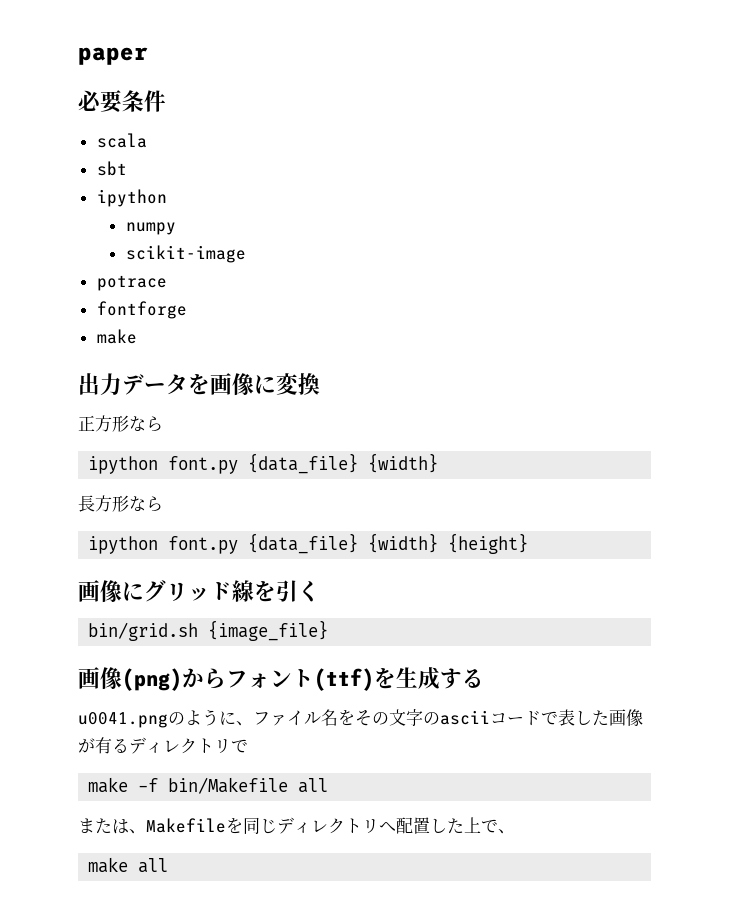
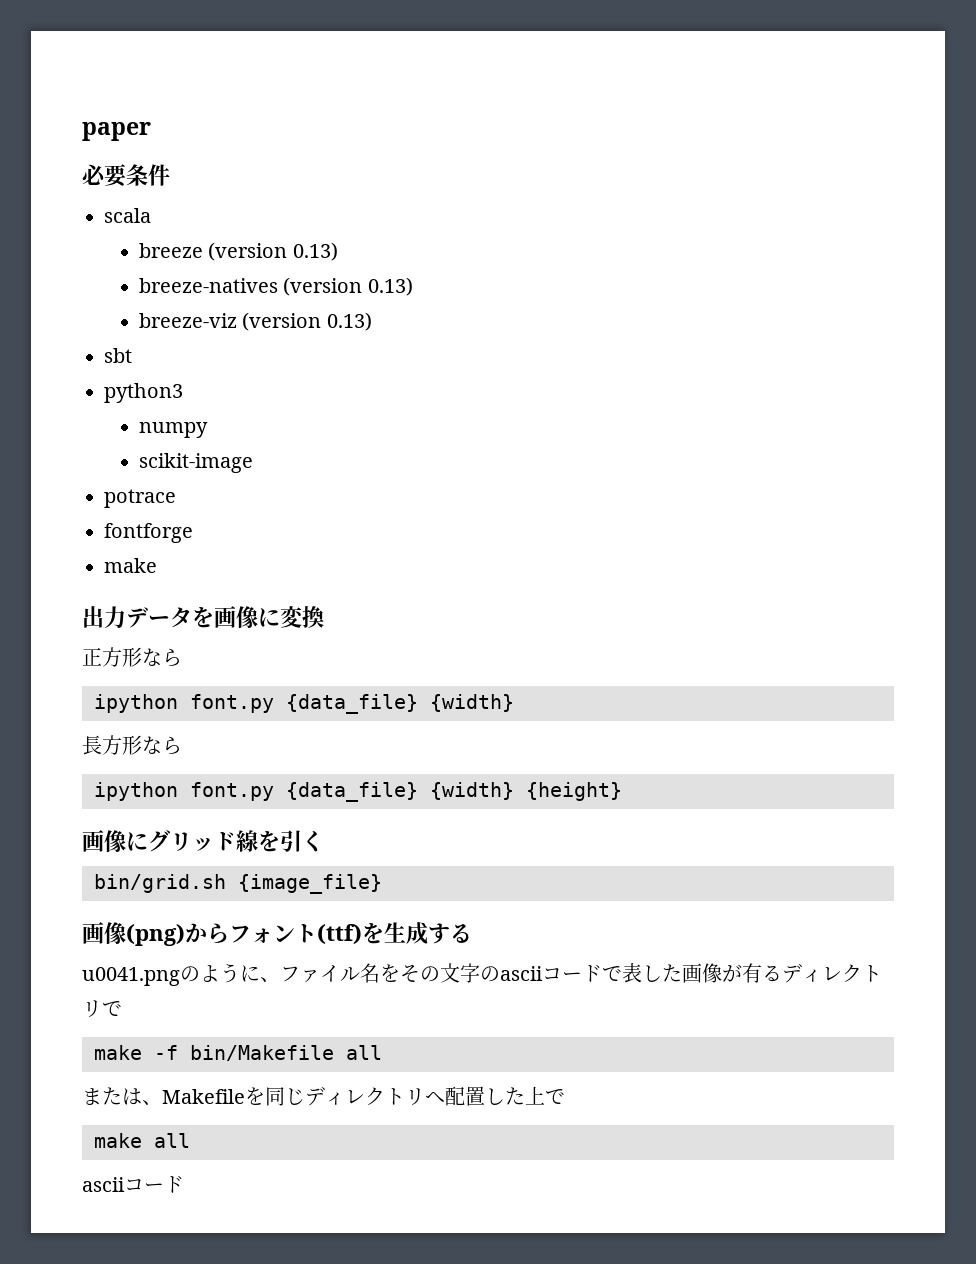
+ breeze (version 0.13)
+ breeze-natives (version 0.13)
+ breeze-viz (version 0.13)
  sbt
- ipython
+ python3
- または、Makefileを同じディレクトリへ配置した上で、
+ または、Makefileを同じディレクトリへ配置した上で
  make all
+ asciiコード

